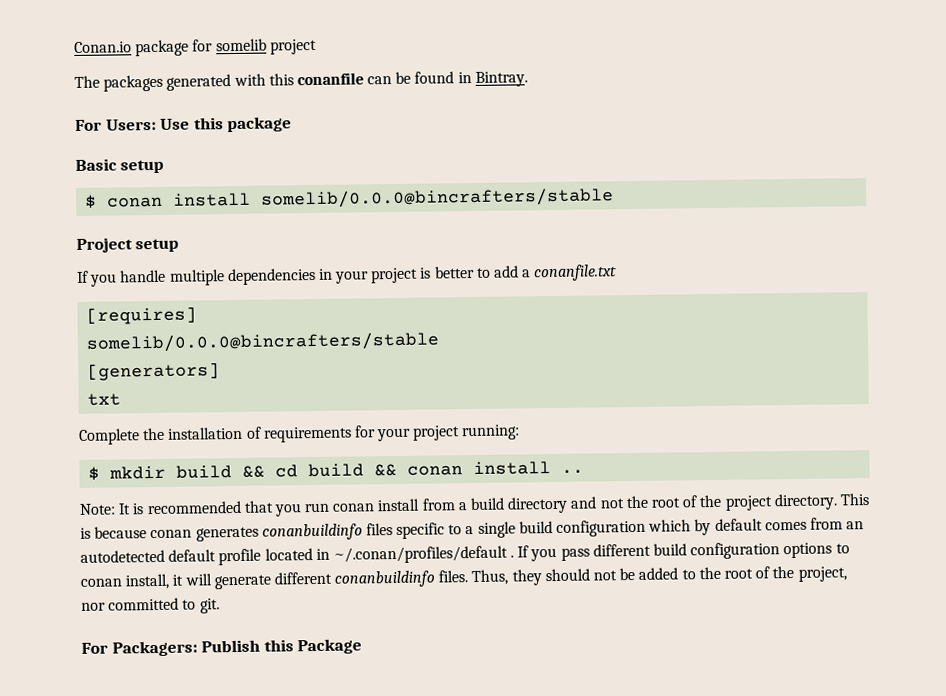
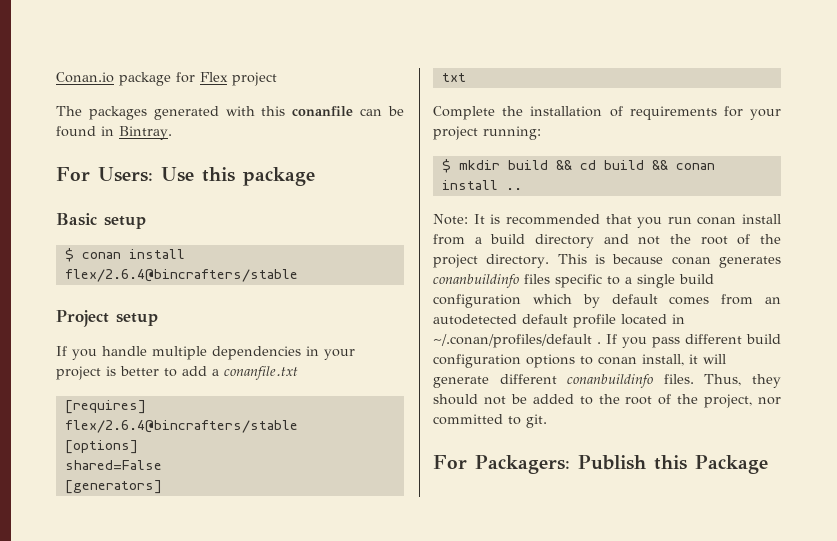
- Conan.io package for somelib project
+ Conan.io package for Flex project
- $ conan install somelib/0.0.0@bincrafters/stable
+ $ conan install flex/2.6.4@bincrafters/stable
  [requires]
- somelib/0.0.0@bincrafters/stable
+ flex/2.6.4@bincrafters/stable
+ [options]
+ shared=False

